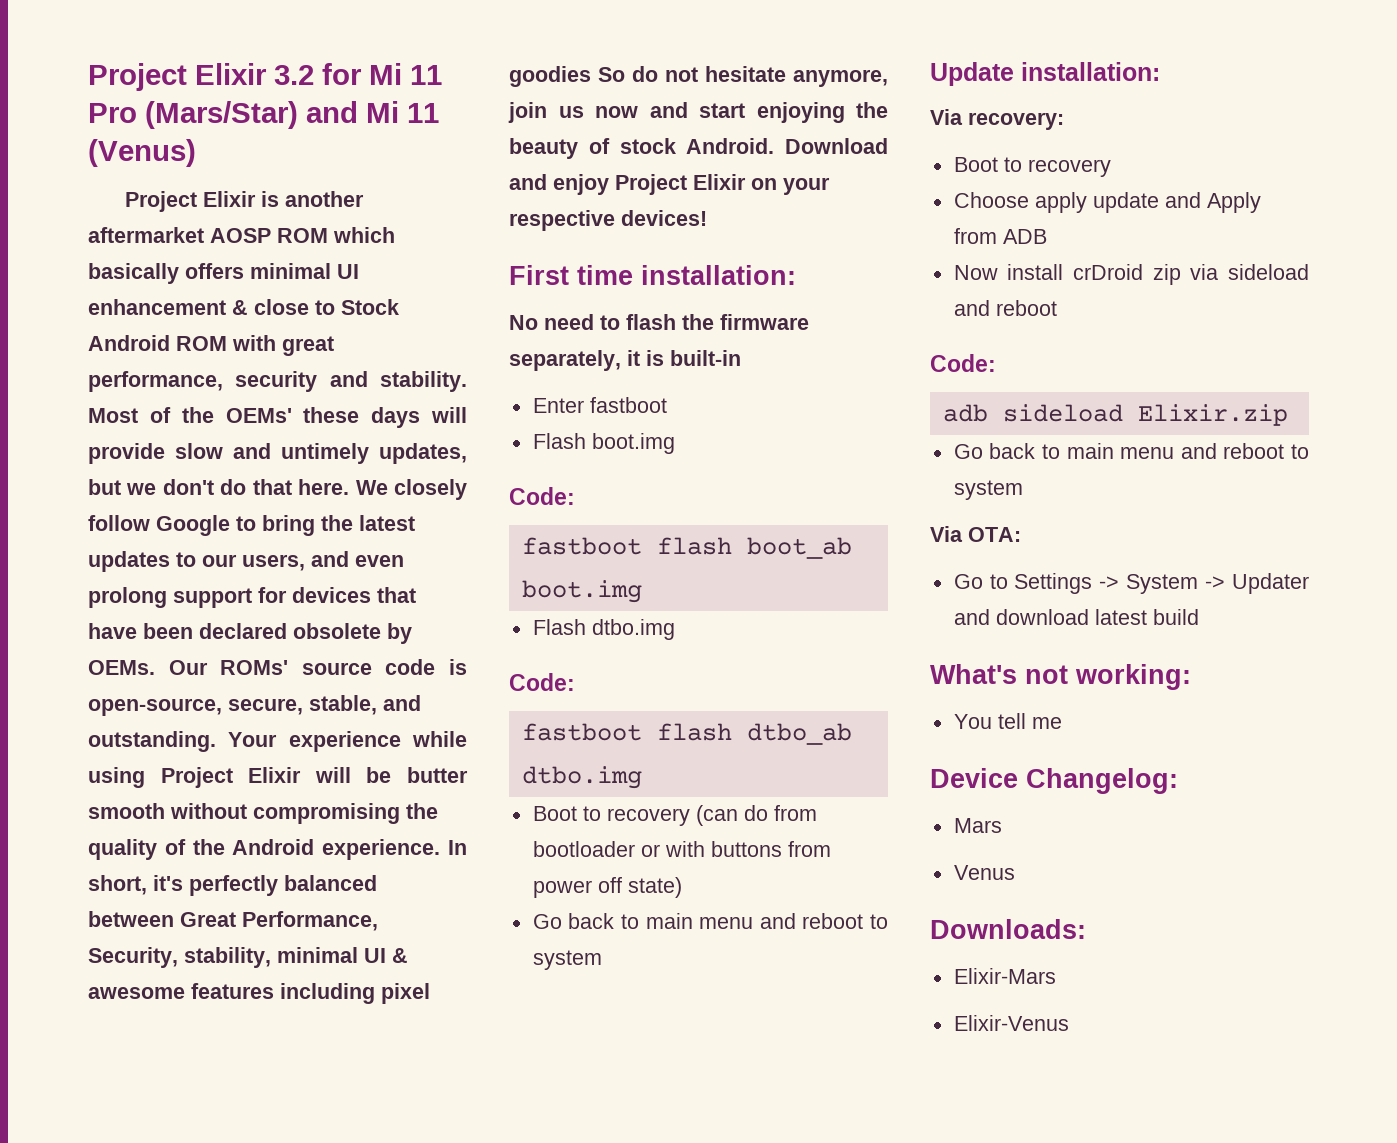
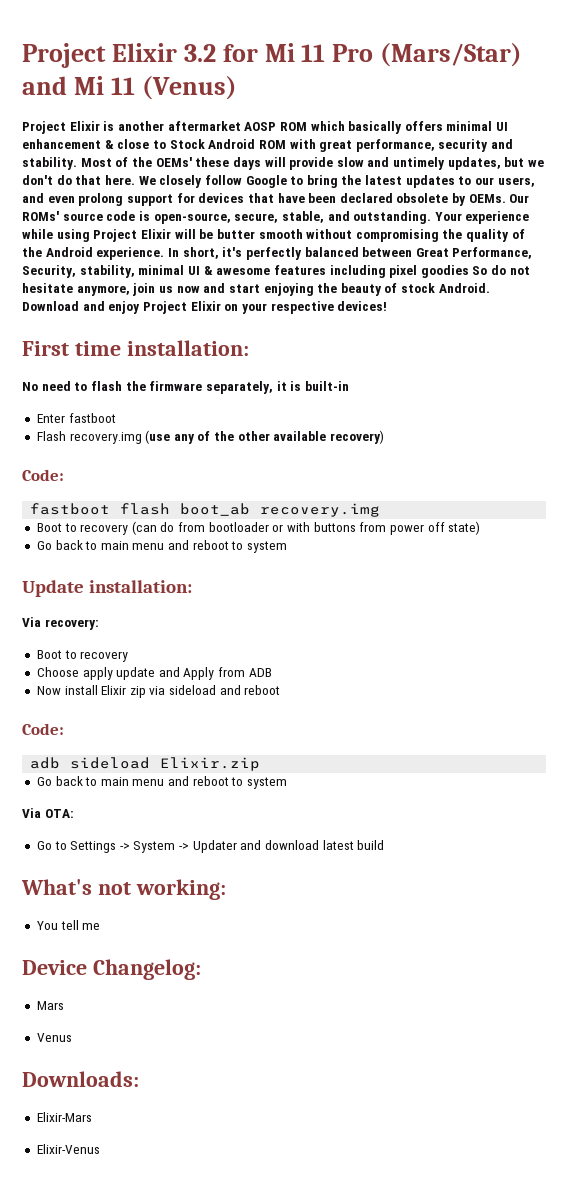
- Flash boot.img
+ Flash recovery.img (use any of the other available recovery)
  Code:
- fastboot flash boot_ab boot.img
- Flash dtbo.img
- Code:
- fastboot flash dtbo_ab dtbo.img
+ fastboot flash boot_ab recovery.img
- Now install crDroid zip via sideload and reboot
+ Now install Elixir zip via sideload and reboot

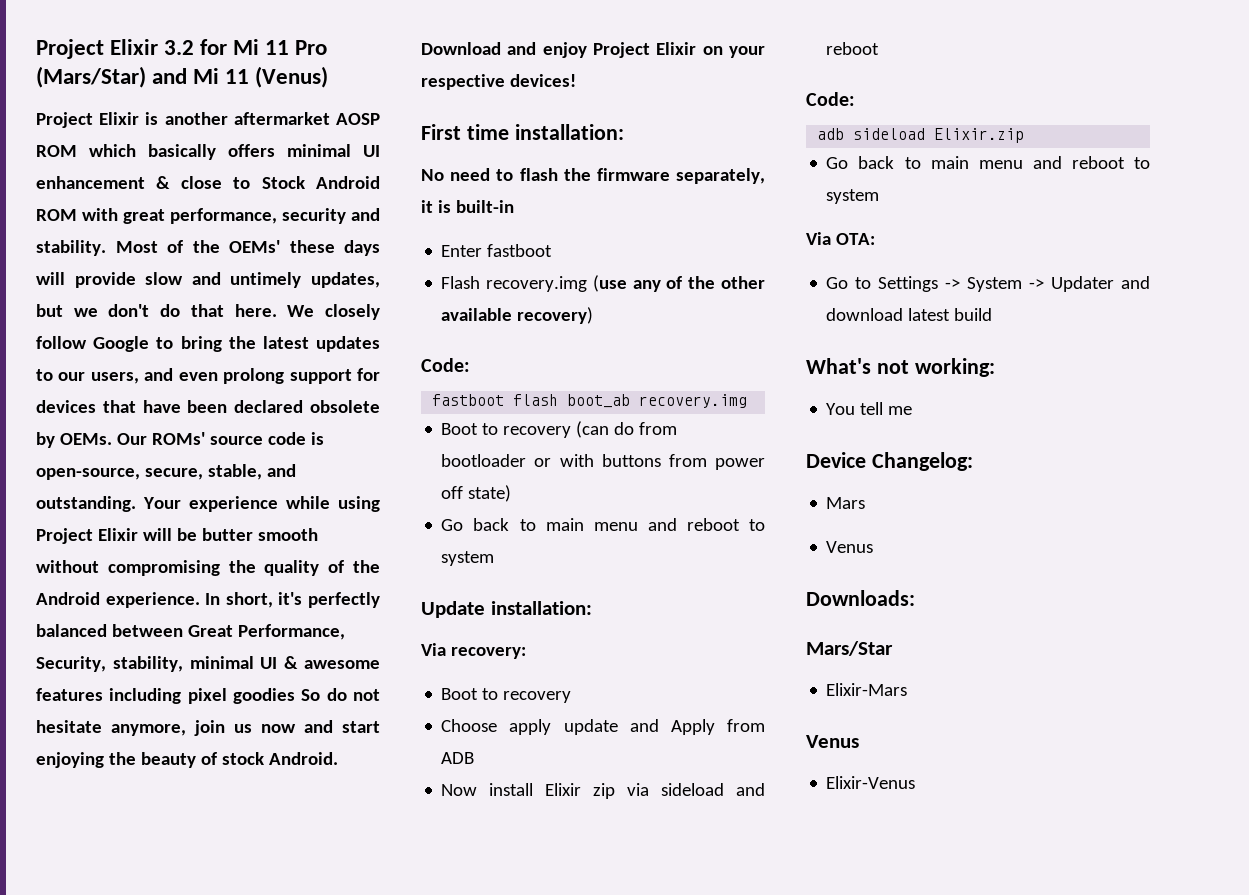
+ Mars/Star
  Elixir-Mars
+ Venus

